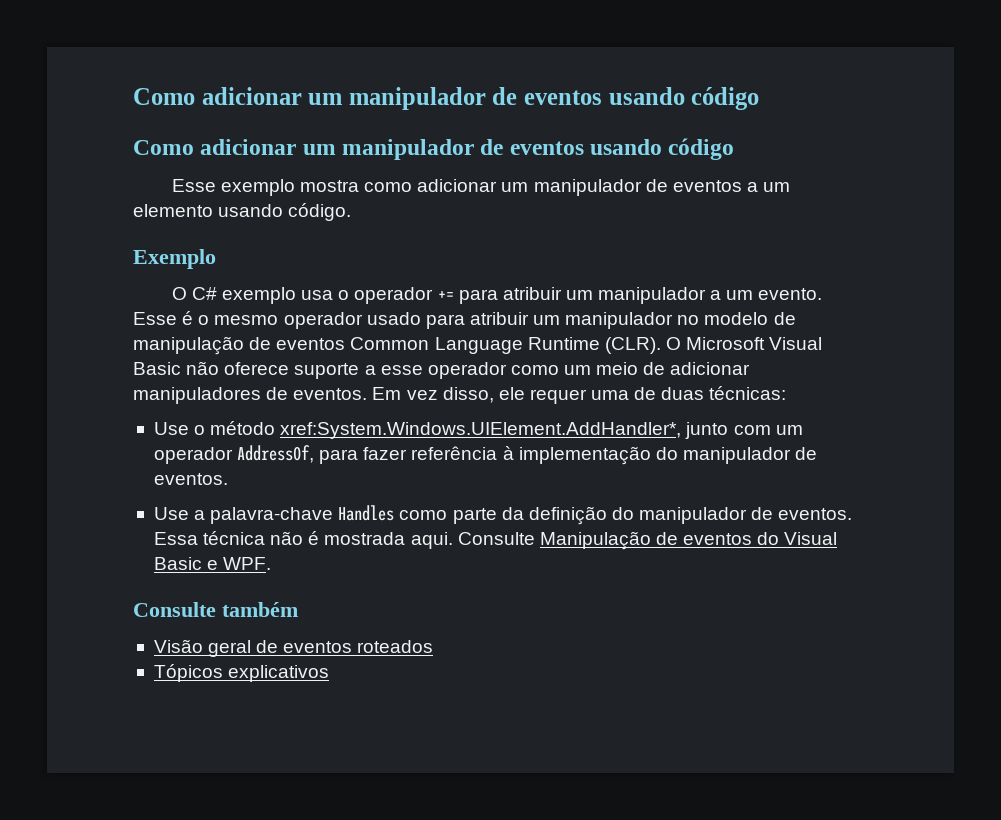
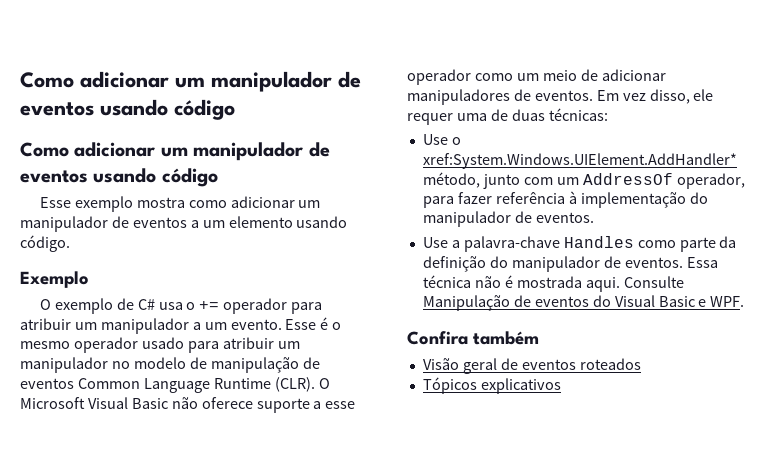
- O C# exemplo usa o operador += para atribuir um manipulador a um evento.
+ O exemplo de C# usa o += operador para atribuir um manipulador a um evento.
- Use o método xref:System.Windows.UIElement.AddHandler*, junto com um operador AddressOf, para fazer referência à implementação do manipulador de eventos.
+ Use o xref:System.Windows.UIElement.AddHandler* método, junto com um AddressOf operador, para fazer referência à implementação do manipulador de eventos.
- Consulte também
+ Confira também

